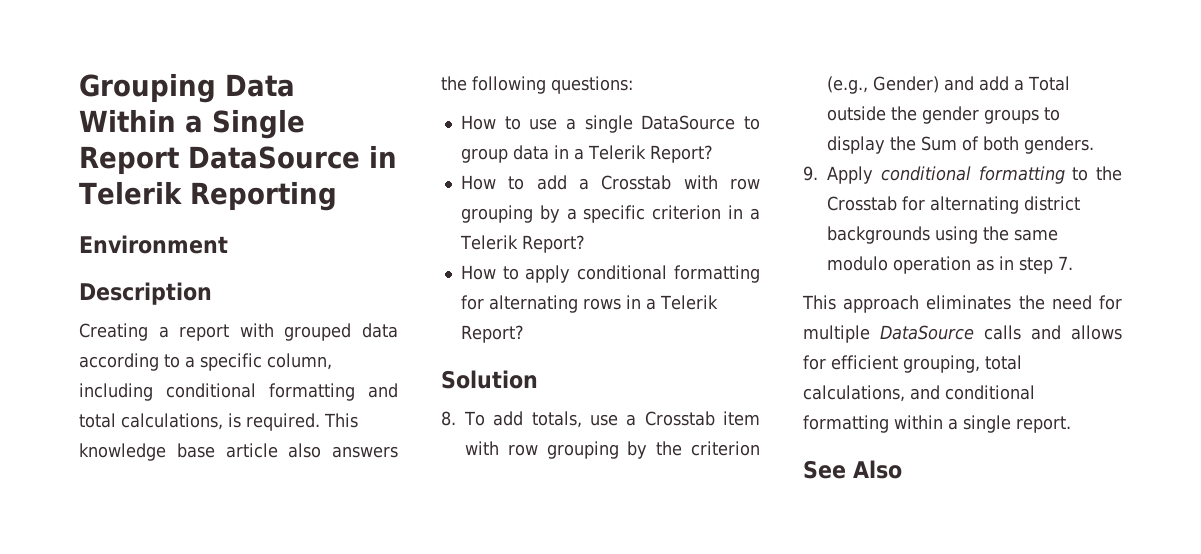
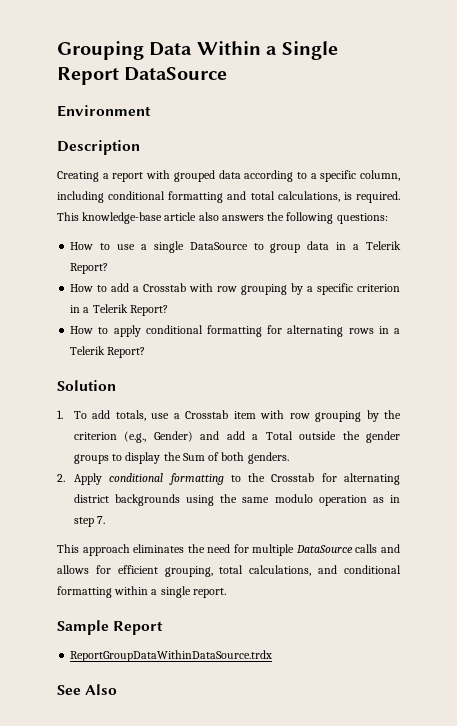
- Grouping Data Within a Single Report DataSource in Telerik Reporting
+ Grouping Data Within a Single Report DataSource
- This knowledge base article also answers the following questions:
+ This knowledge-base article also answers the following questions:
- 8. To add totals, use a Crosstab item with row grouping by the criterion (e.g., Gender) and add a Total outside the gender groups to display the Sum of both genders.
+ 1. To add totals, use a Crosstab item with row grouping by the criterion (e.g., Gender) and add a Total outside the gender groups to display the Sum of both genders.
- 9. Apply conditional formatting to the Crosstab for alternating district backgrounds using the same modulo operation as in step 7.
+ 2. Apply conditional formatting to the Crosstab for alternating district backgrounds using the same modulo operation as in step 7.
+ Sample Report
+ ReportGroupDataWithinDataSource.trdx

